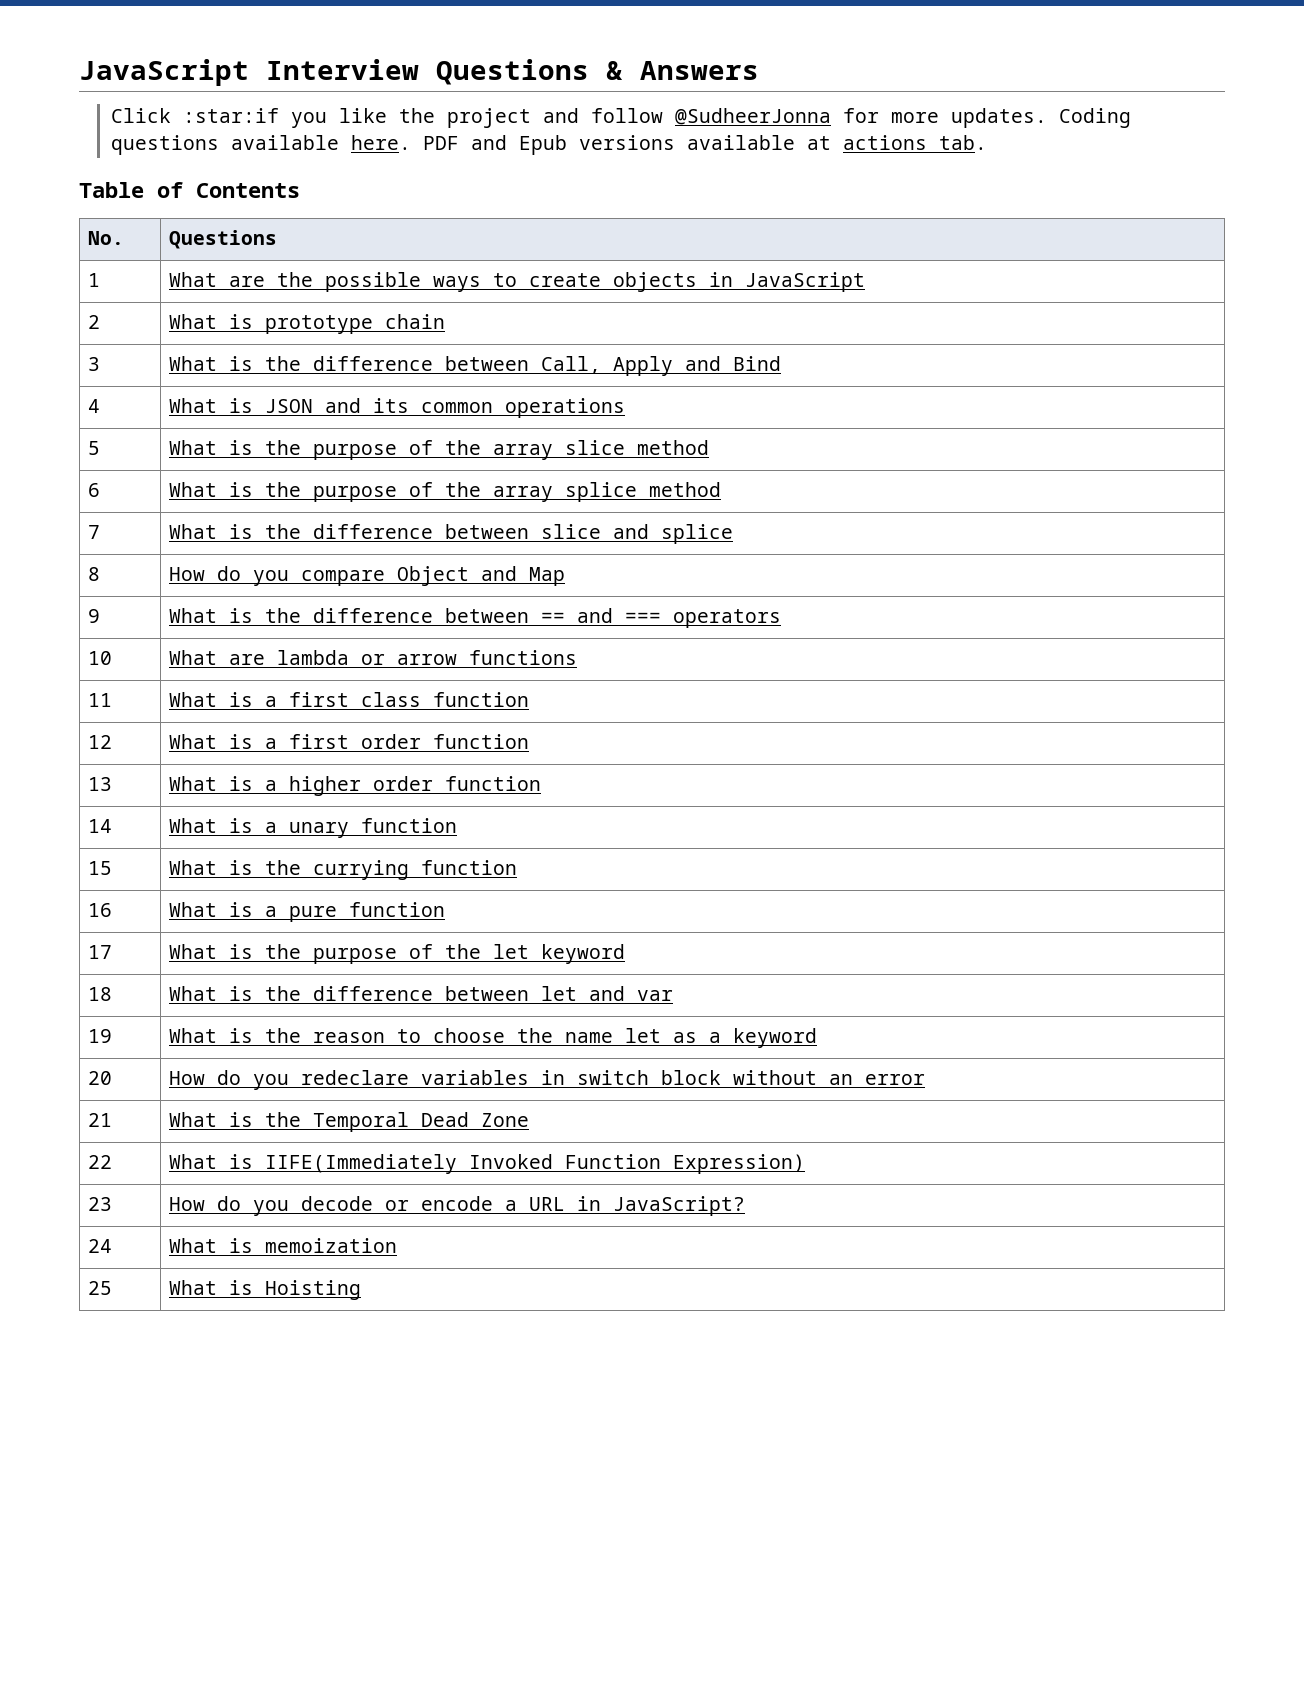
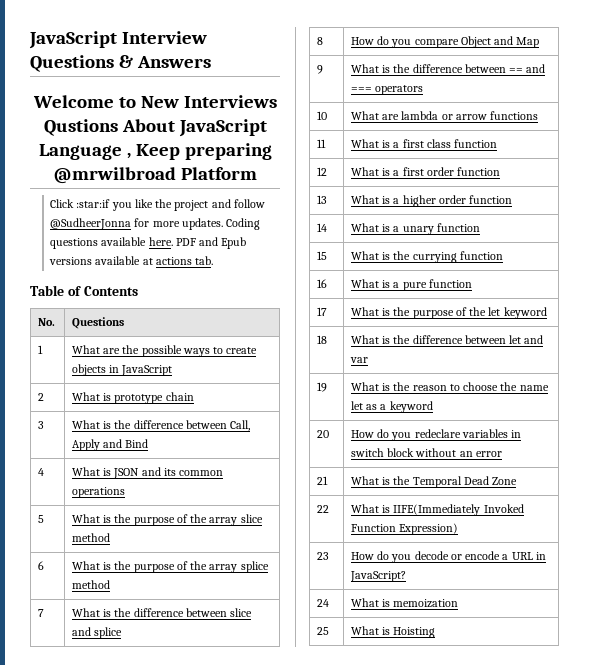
+ Welcome to New Interviews Qustions About JavaScript Language , Keep preparing @mrwilbroad Platform

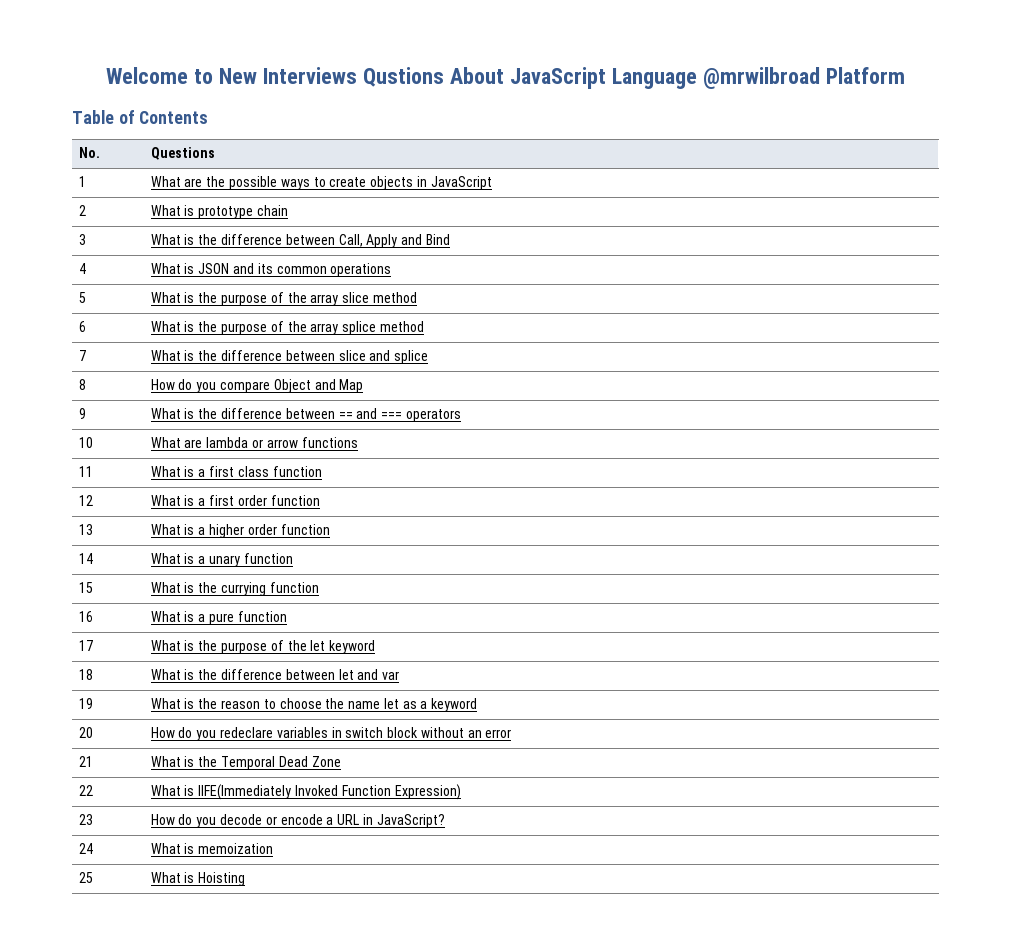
- JavaScript Interview Questions & Answers
- Welcome to New Interviews Qustions About JavaScript Language , Keep preparing @mrwilbroad Platform
+ Welcome to New Interviews Qustions About JavaScript Language @mrwilbroad Platform
- Click :star:if you like the project and follow @SudheerJonna for more updates. Coding questions available here. PDF and Epub versions available at actions tab.

